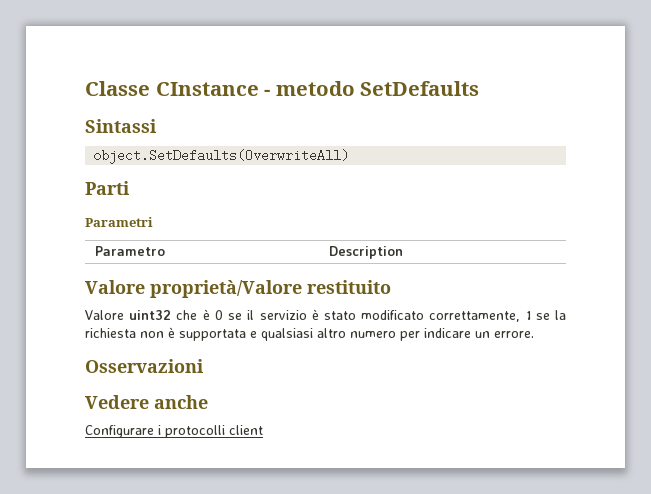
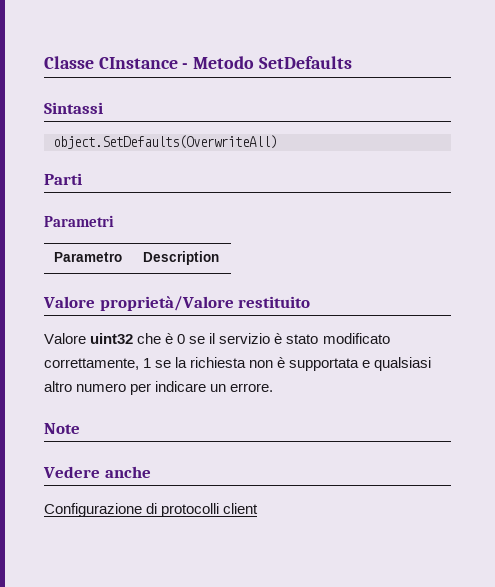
- Classe CInstance - metodo SetDefaults
+ Classe CInstance - Metodo SetDefaults
- Osservazioni
+ Note
- Configurare i protocolli client
+ Configurazione di protocolli client

